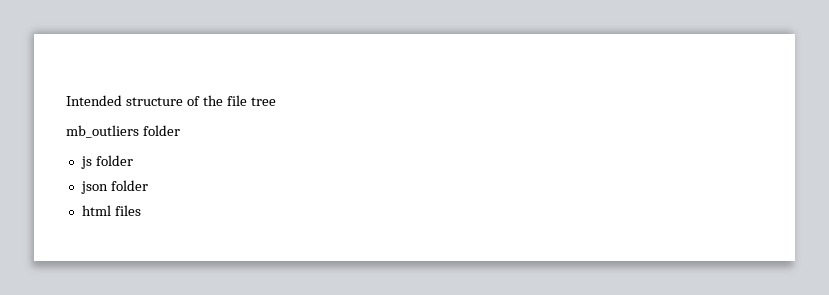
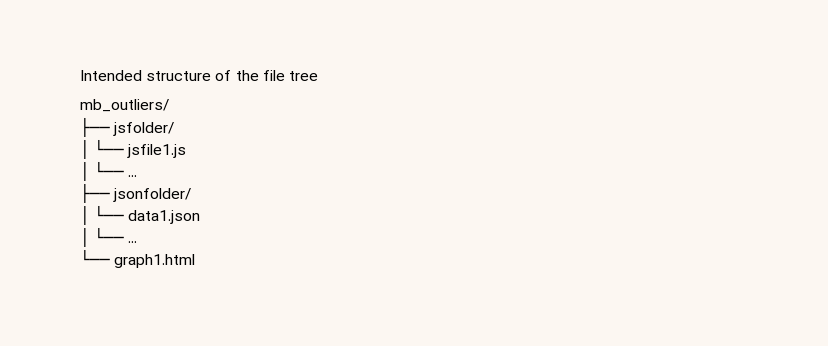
- mb_outliers folder
- js folder
- json folder
- html files
+ mb_outliers/
+ ├── jsfolder/
+ │ └── jsfile1.js
+ │ └── ...
+ ├── jsonfolder/
+ │ └── data1.json
+ │ └── ...
+ └── graph1.html

